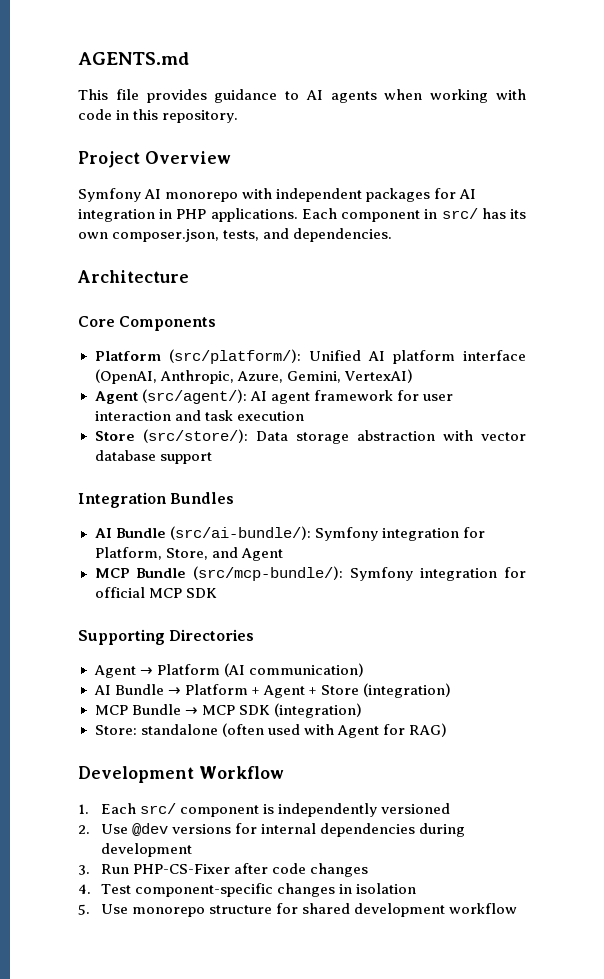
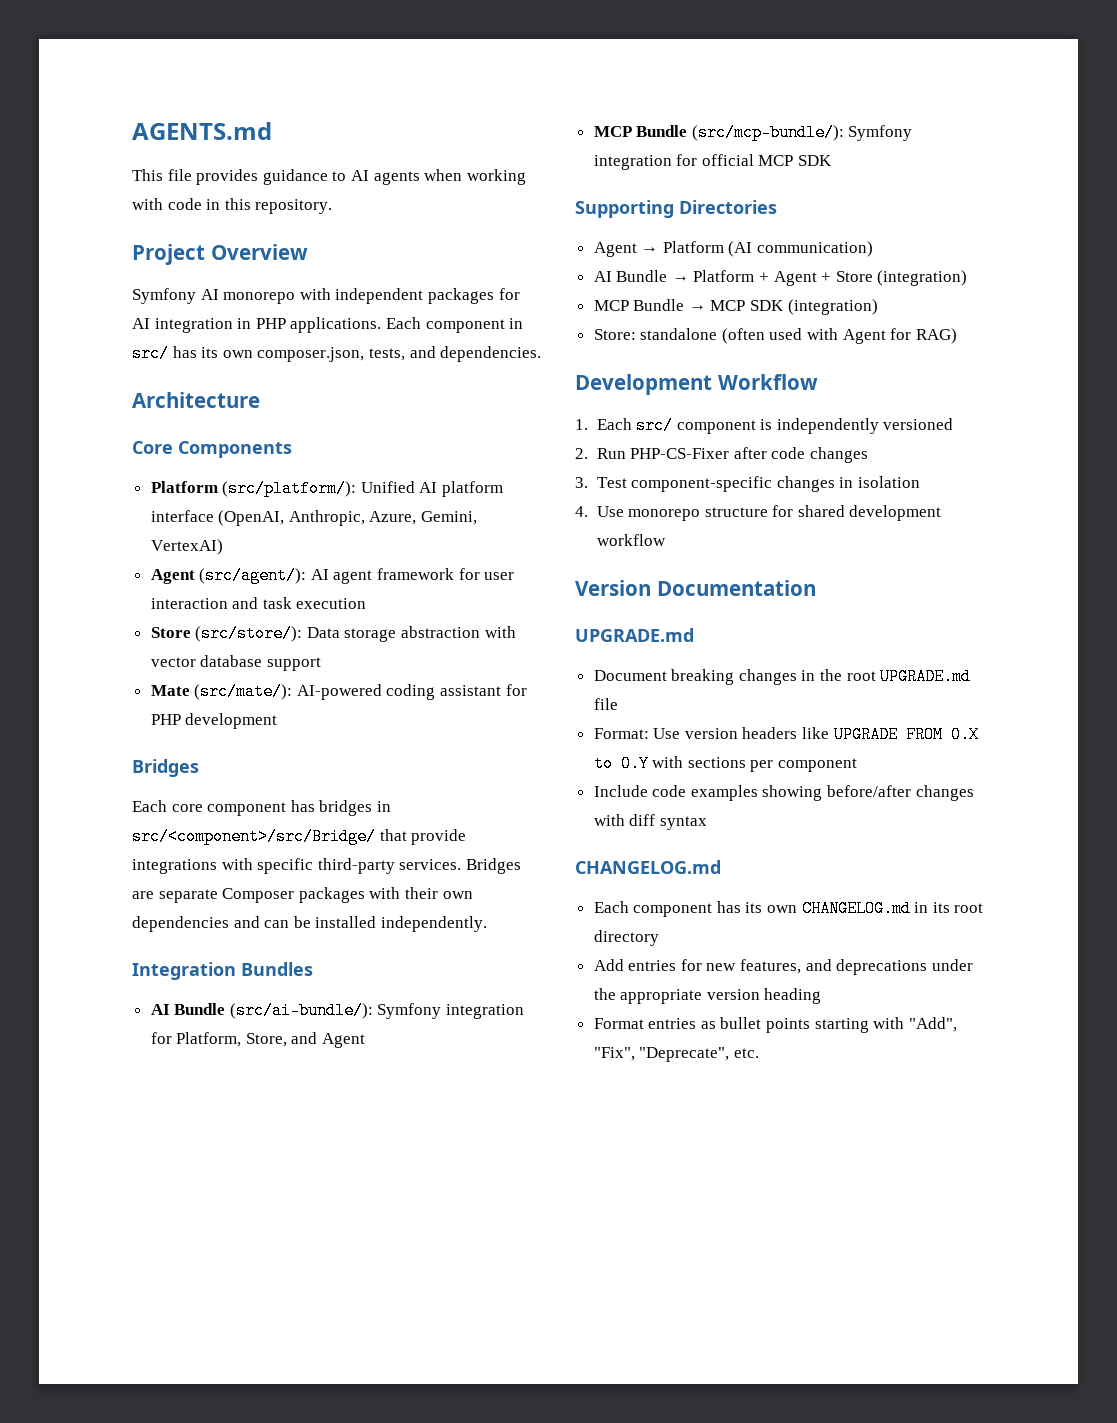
+ Mate (src/mate/): AI-powered coding assistant for PHP development
+ Bridges
+ Each core component has bridges in src/<component>/src/Bridge/ that provide integrations with specific third-party services. Bridges are separate Composer packages with their own dependencies and can be installed independently.
- 2. Use @dev versions for internal dependencies during development
- 3. Run PHP-CS-Fixer after code changes
+ 2. Run PHP-CS-Fixer after code changes
- 4. Test component-specific changes in isolation
+ 3. Test component-specific changes in isolation
- 5. Use monorepo structure for shared development workflow
+ 4. Use monorepo structure for shared development workflow
+ Version Documentation
+ UPGRADE.md
+ Document breaking changes in the root UPGRADE.md file
+ Format: Use version headers like UPGRADE FROM 0.X to 0.Y with sections per component
+ Include code examples showing before/after changes with diff syntax
+ CHANGELOG.md
+ Each component has its own CHANGELOG.md in its root directory
+ Add entries for new features, and deprecations under the appropriate version heading
+ Format entries as bullet points starting with "Add", "Fix", "Deprecate", etc.

